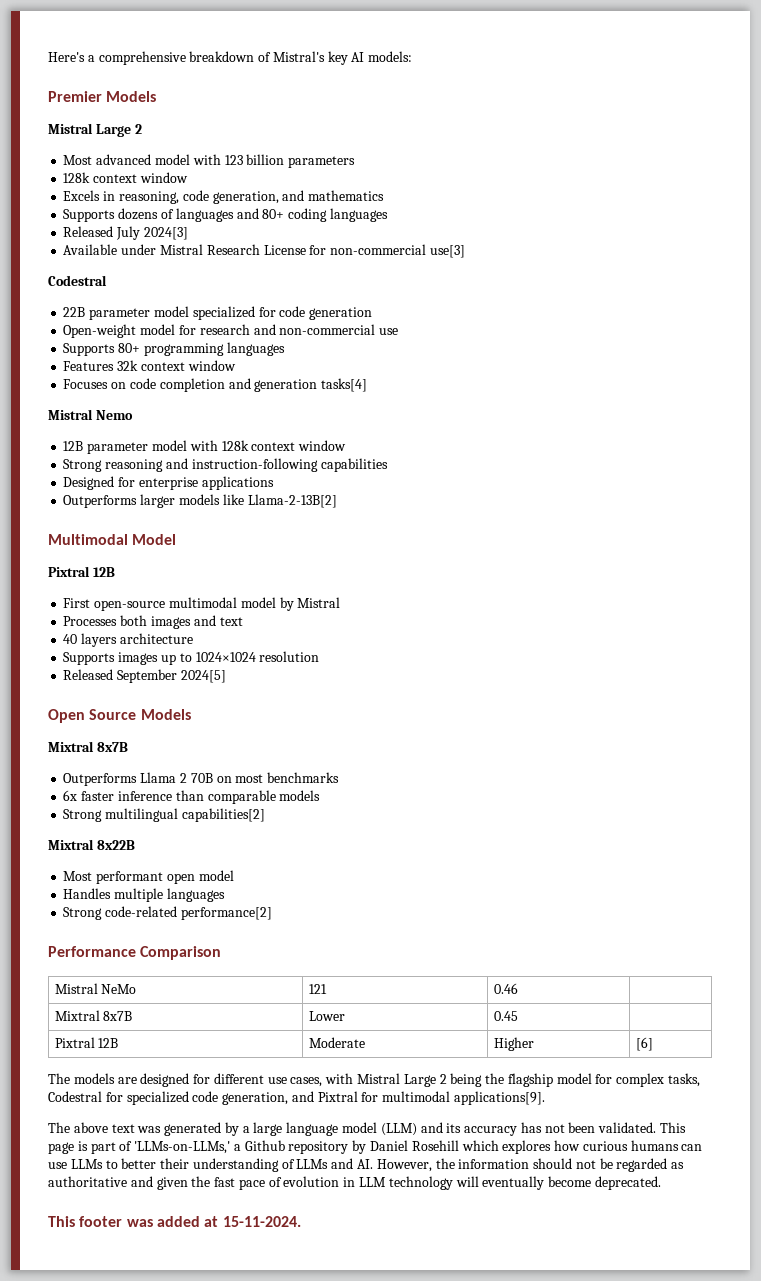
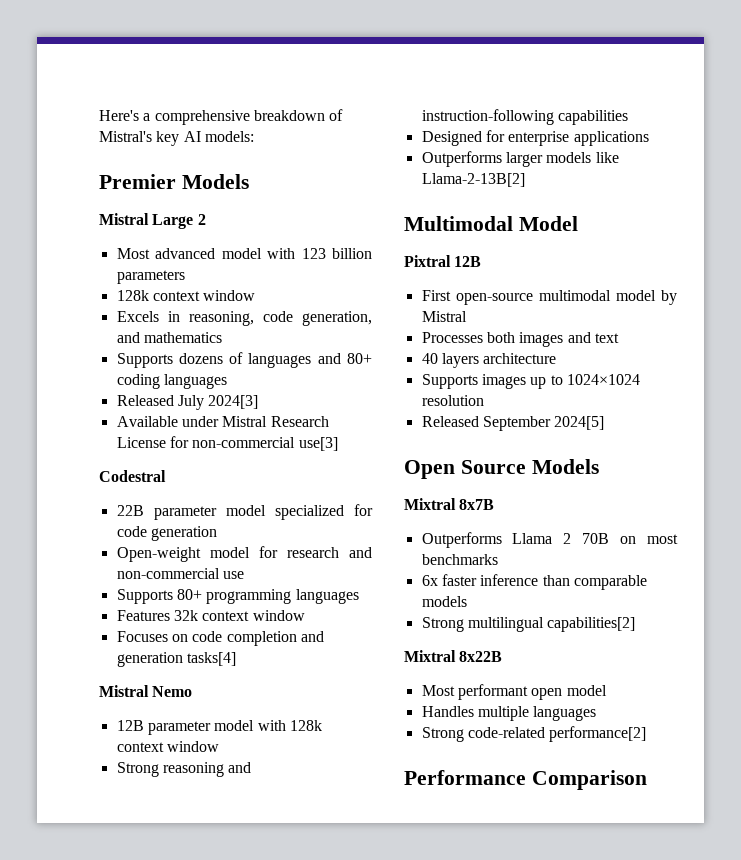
- Mistral NeMo | 121 | 0.46 |
- Mixtral 8x7B | Lower | 0.45 |
- Pixtral 12B | Moderate | Higher | [6]
- The models are designed for different use cases, with Mistral Large 2 being the flagship model for complex tasks, Codestral for specialized code generation, and Pixtral for multimodal applications[9].
- The above text was generated by a large language model (LLM) and its accuracy has not been validated. This page is part of 'LLMs-on-LLMs,' a Github repository by Daniel Rosehill which explores how curious humans can use LLMs to better their understanding of LLMs and AI. However, the information should not be regarded as authoritative and given the fast pace of evolution in LLM technology will eventually become deprecated.
- This footer was added at 15-11-2024.

